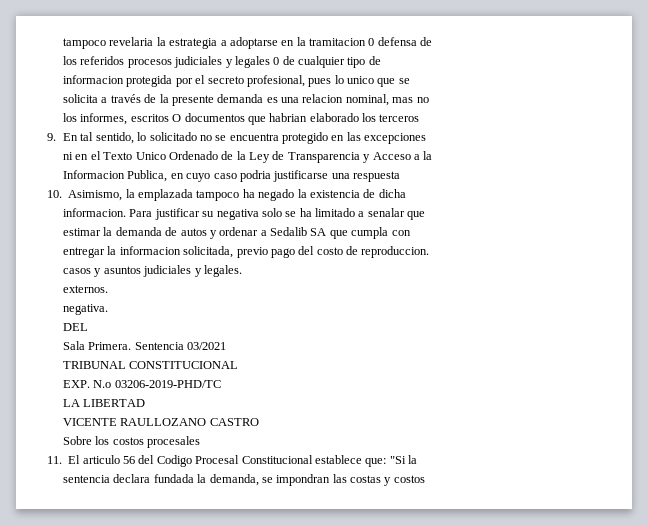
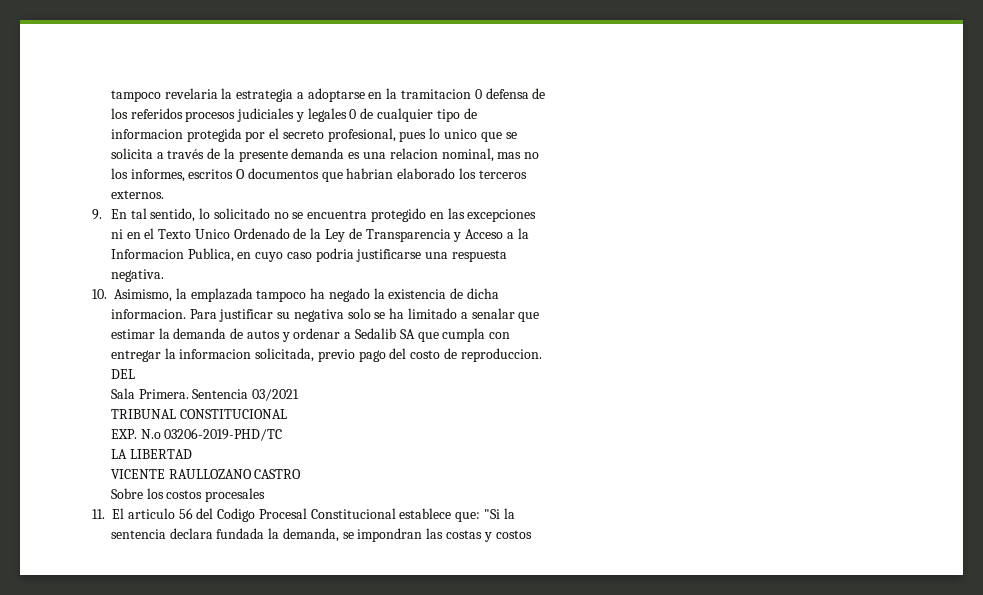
+ externos.
+ negativa.
- casos y asuntos judiciales y legales.
- externos.
- negativa.

